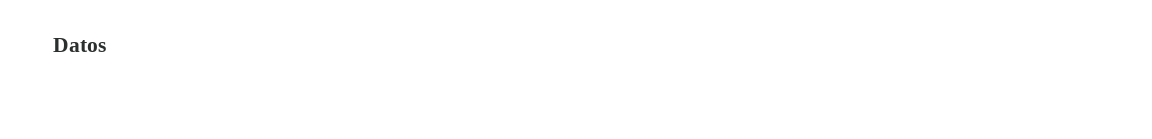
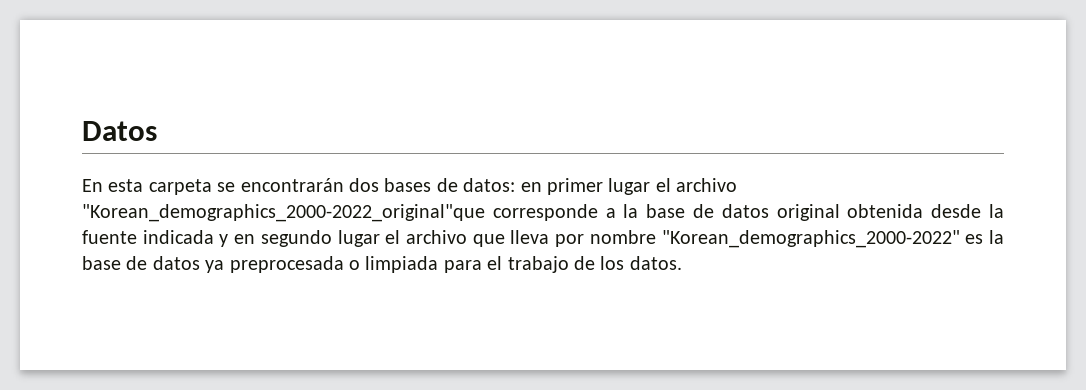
+ En esta carpeta se encontrarán dos bases de datos: en primer lugar el archivo "Korean_demographics_2000-2022_original"que corresponde a la base de datos original obtenida desde la fuente indicada y en segundo lugar el archivo que lleva por nombre "Korean_demographics_2000-2022" es la base de datos ya preprocesada o limpiada para el trabajo de los datos.

